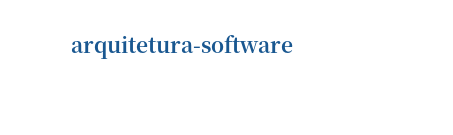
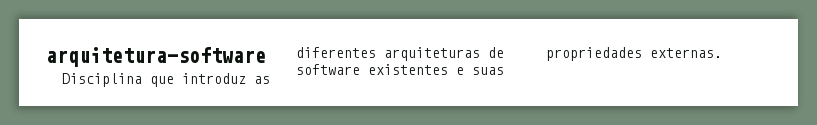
+ Disciplina que introduz as diferentes arquiteturas de software existentes e suas propriedades externas.

